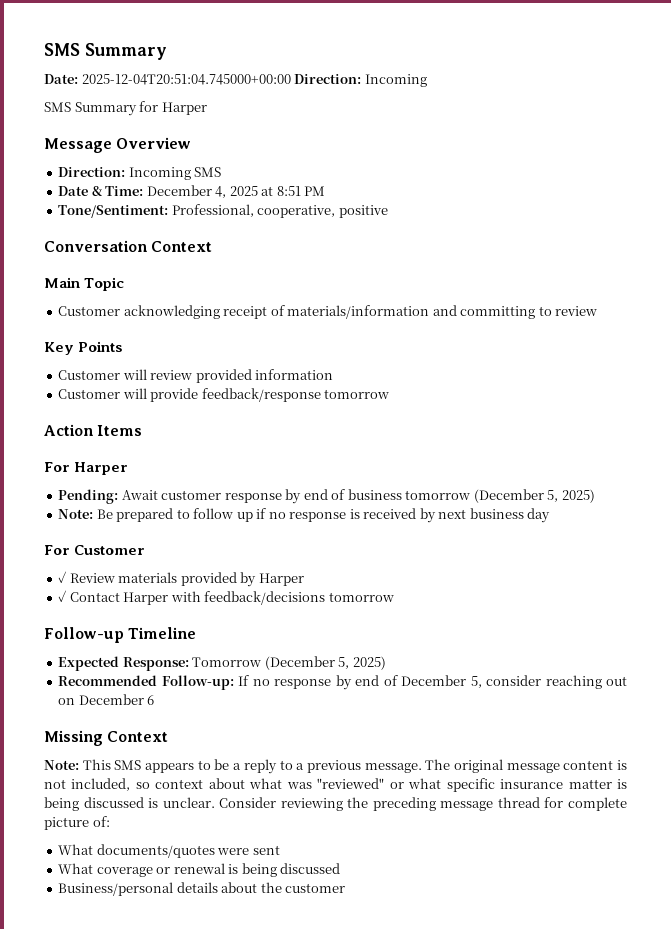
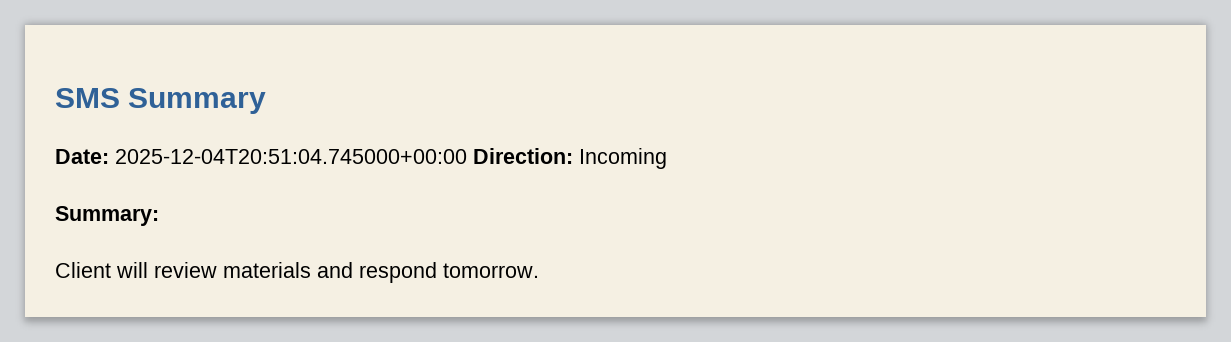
- SMS Summary for Harper
- Message Overview
- Direction: Incoming SMS
- Date & Time: December 4, 2025 at 8:51 PM
- Tone/Sentiment: Professional, cooperative, positive
- Conversation Context
- Main Topic
- Customer acknowledging receipt of materials/information and committing to review
- Key Points
- Customer will review provided information
- Customer will provide feedback/response tomorrow
- Action Items
- For Harper
- Pending: Await customer response by end of business tomorrow (December 5, 2025)
- Note: Be prepared to follow up if no response is received by next business day
- For Customer
- ✓ Review materials provided by Harper
- ✓ Contact Harper with feedback/decisions tomorrow
- Follow-up Timeline
- Expected Response: Tomorrow (December 5, 2025)
- Recommended Follow-up: If no response by end of December 5, consider reaching out on December 6
- Missing Context
- Note: This SMS appears to be a reply to a previous message. The original message content is not included, so context about what was "reviewed" or what specific insurance matter is being discussed is unclear. Consider reviewing the preceding message thread for complete picture of:
- What documents/quotes were sent
- What coverage or renewal is being discussed
- Business/personal details about the customer
+ Summary:
+ Client will review materials and respond tomorrow.

